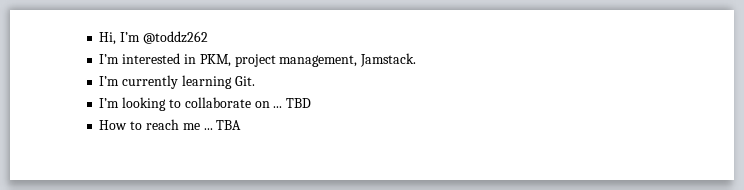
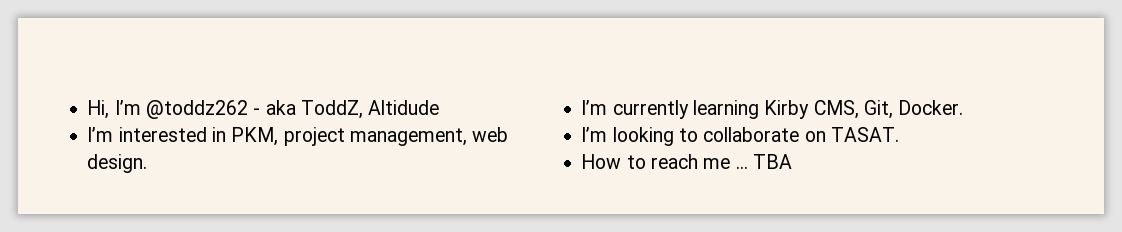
- Hi, I’m @toddz262
+ Hi, I’m @toddz262 - aka ToddZ, Altidude
- I’m interested in PKM, project management, Jamstack.
+ I’m interested in PKM, project management, web design.
- I’m currently learning Git.
+ I’m currently learning Kirby CMS, Git, Docker.
- I’m looking to collaborate on ... TBD
+ I’m looking to collaborate on TASAT.

